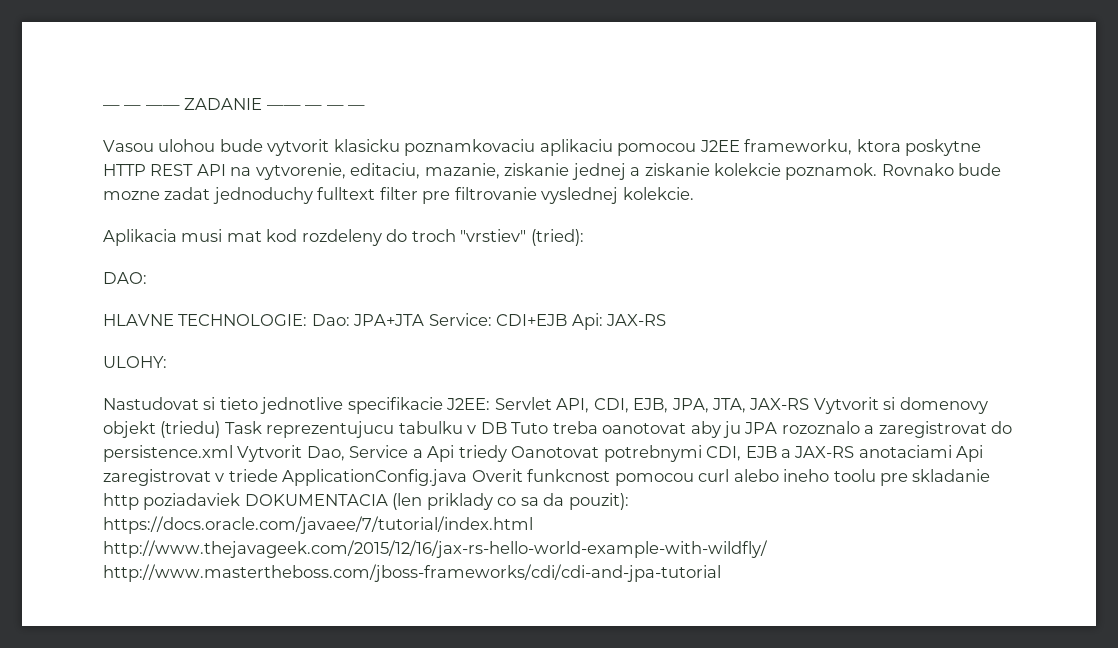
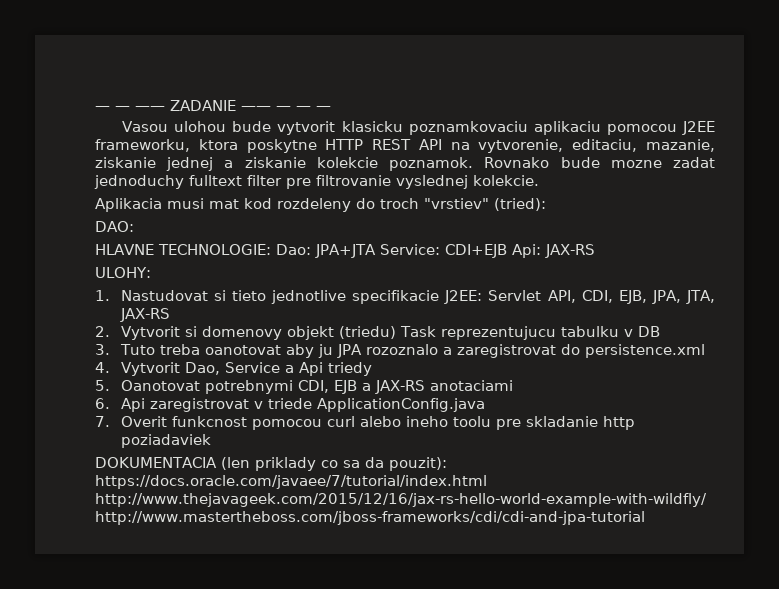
- Nastudovat si tieto jednotlive specifikacie J2EE:
+ 1. Nastudovat si tieto jednotlive specifikacie J2EE:
- Servlet API, CDI, EJB, JPA, JTA, JAX-RS Vytvorit si domenovy objekt (triedu) Task reprezentujucu tabulku v DB Tuto treba oanotovat aby ju JPA rozoznalo a zaregistrovat do persistence.xml Vytvorit Dao, Service a Api triedy Oanotovat potrebnymi CDI, EJB a JAX-RS anotaciami Api zaregistrovat v triede ApplicationConfig.java Overit funkcnost pomocou curl alebo ineho toolu pre skladanie http poziadaviek DOKUMENTACIA (len priklady co sa da pouzit):
+ Servlet API, CDI, EJB, JPA, JTA, JAX-RS
+ 2. Vytvorit si domenovy objekt (triedu) Task reprezentujucu tabulku v DB
+ 3. Tuto treba oanotovat aby ju JPA rozoznalo a zaregistrovat do persistence.xml
+ 4. Vytvorit Dao, Service a Api triedy
+ 5. Oanotovat potrebnymi CDI, EJB a JAX-RS anotaciami
+ 6. Api zaregistrovat v triede ApplicationConfig.java
+ 7. Overit funkcnost pomocou curl alebo ineho toolu pre skladanie http poziadaviek
+ DOKUMENTACIA (len priklady co sa da pouzit):

